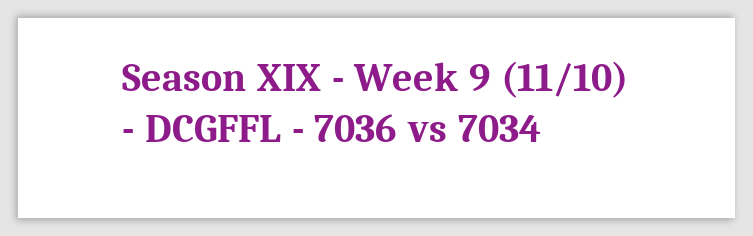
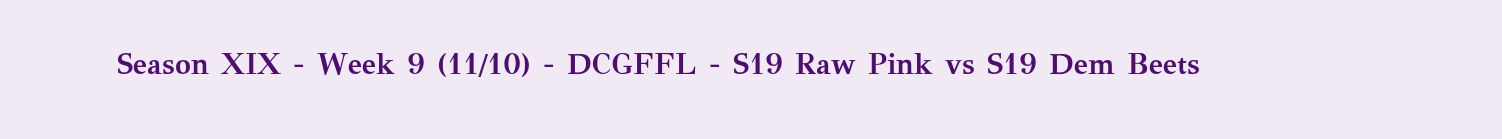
- Season XIX - Week 9 (11/10) - DCGFFL - 7036 vs 7034
+ Season XIX - Week 9 (11/10) - DCGFFL - S19 Raw Pink vs S19 Dem Beets

